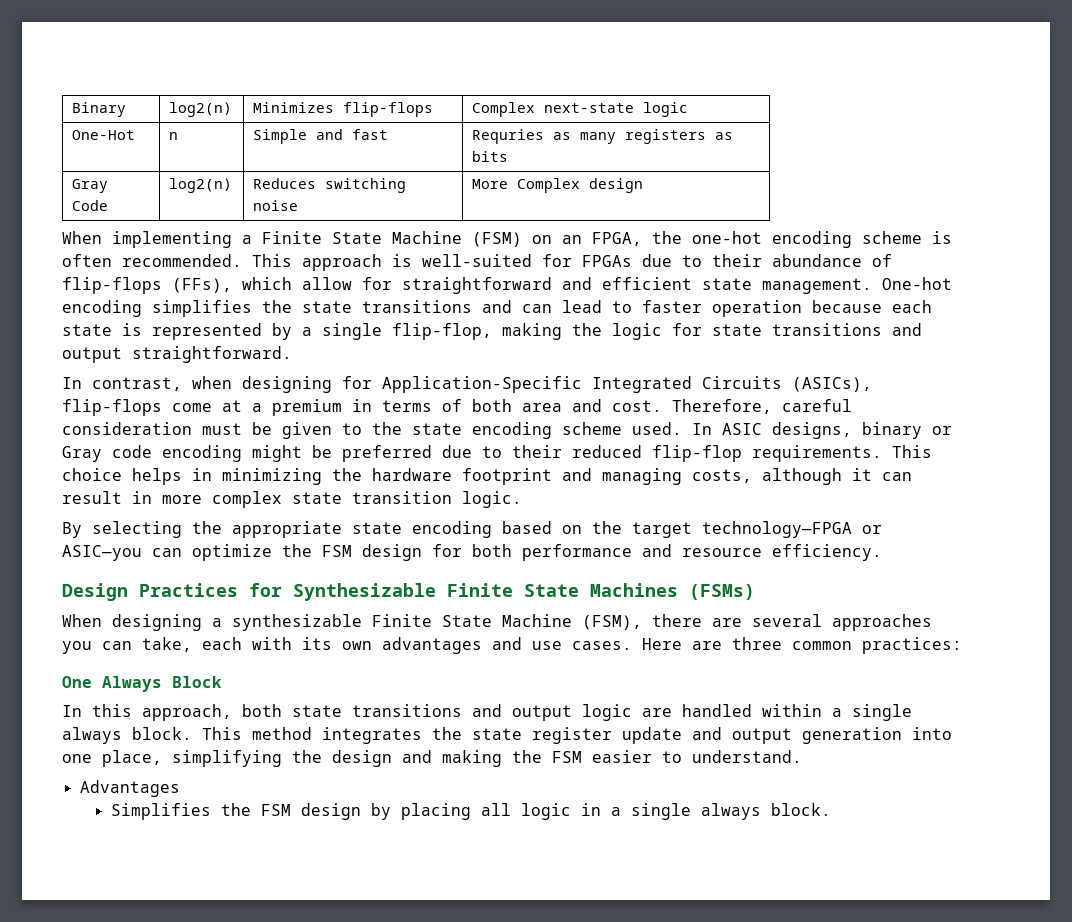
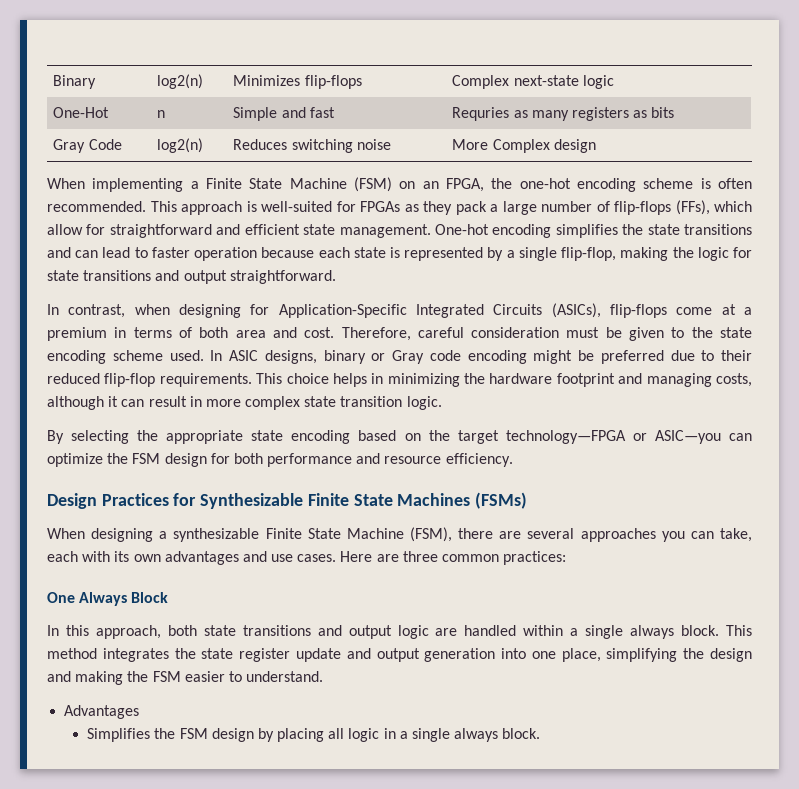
- This approach is well-suited for FPGAs due to their abundance of flip-flops (FFs), which allow for straightforward and efficient state management.
+ This approach is well-suited for FPGAs as they pack a large number of flip-flops (FFs), which allow for straightforward and efficient state management.

